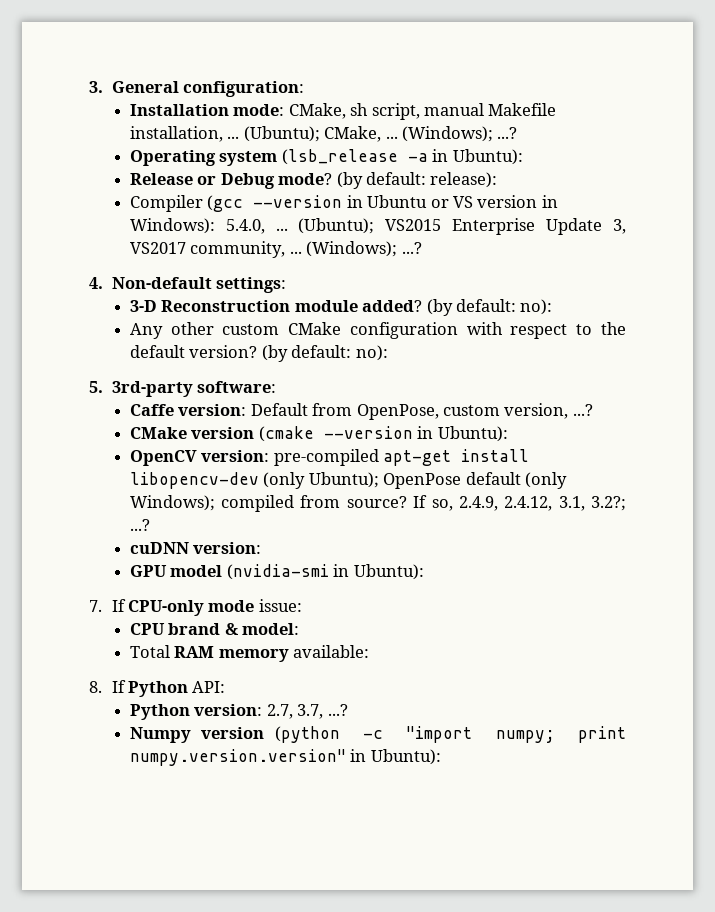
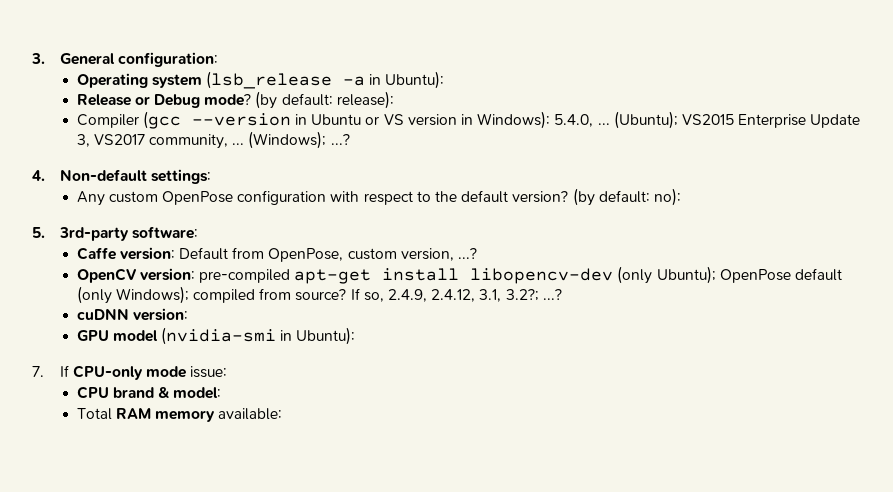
- Installation mode: CMake, sh script, manual Makefile installation, ... (Ubuntu); CMake, ... (Windows); ...?
- 3-D Reconstruction module added? (by default: no):
- Any other custom CMake configuration with respect to the default version?
+ Any custom OpenPose configuration with respect to the default version?
- CMake version (cmake --version in Ubuntu):
- 8. If Python API:
- Python version: 2.7, 3.7, ...?
- Numpy version (python -c "import numpy; print numpy.version.version" in Ubuntu):

